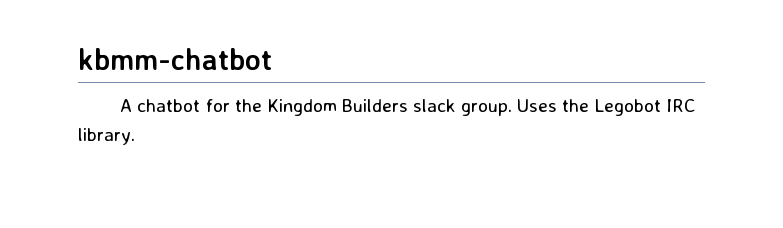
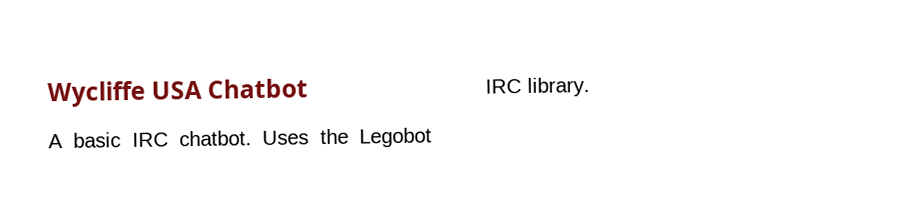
- kbmm-chatbot
- A chatbot for the Kingdom Builders slack group.
+ Wycliffe USA Chatbot
+ A basic IRC chatbot.

